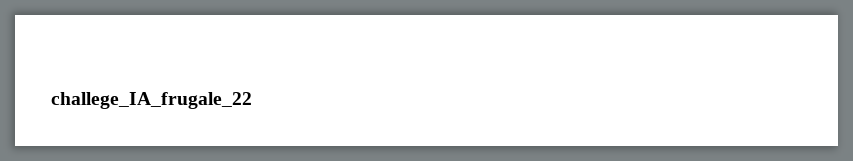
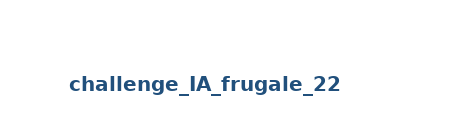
- challege_IA_frugale_22
+ challenge_IA_frugale_22

